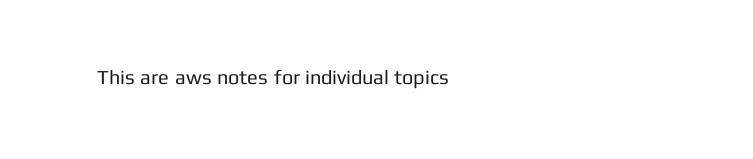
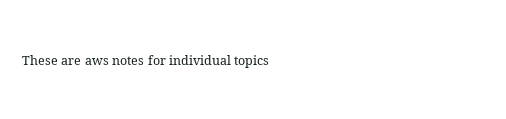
- This are aws notes for individual topics
+ These are aws notes for individual topics

